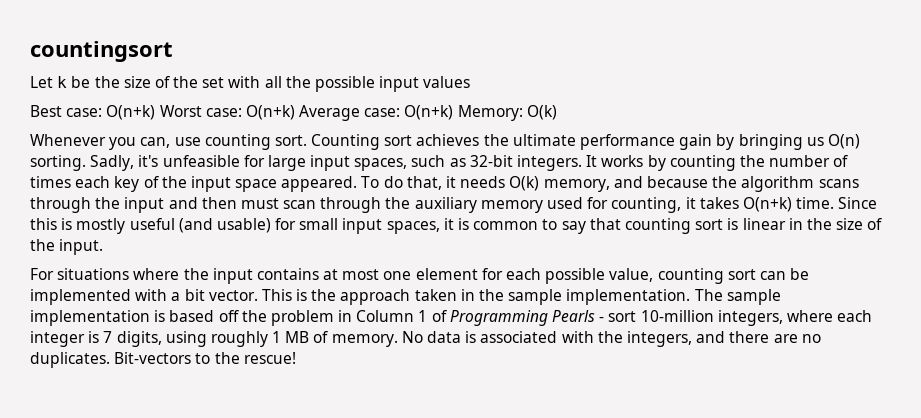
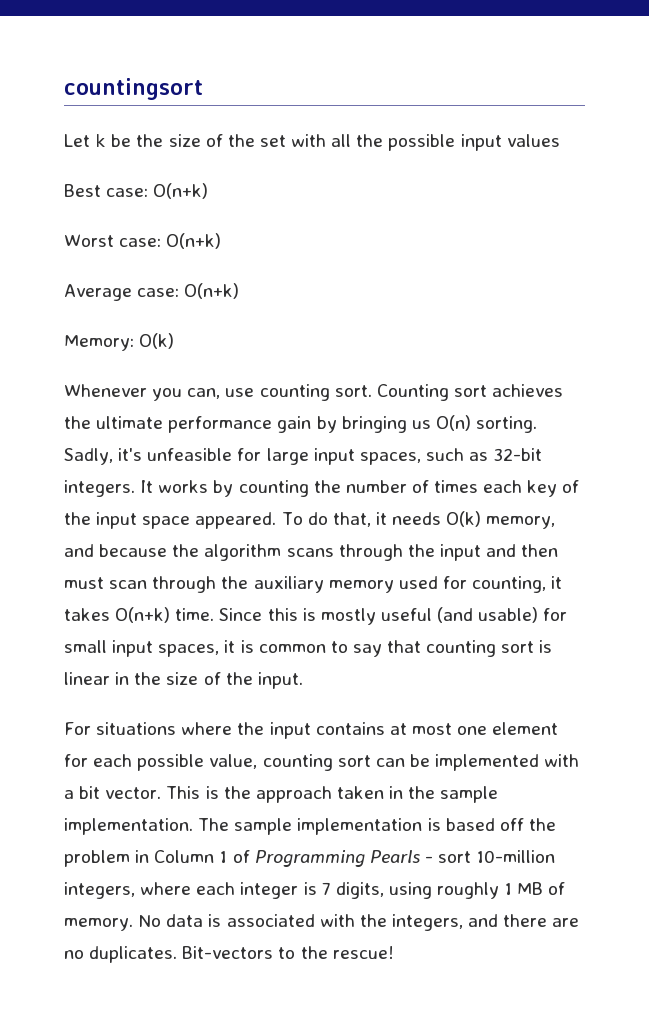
- Best case: O(n+k) Worst case: O(n+k) Average case: O(n+k) Memory: O(k)
+ Best case: O(n+k)
+ Worst case: O(n+k)
+ Average case: O(n+k)
+ Memory: O(k)

